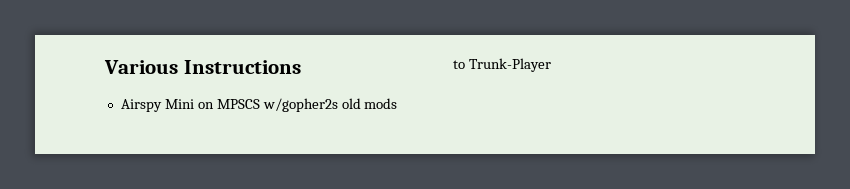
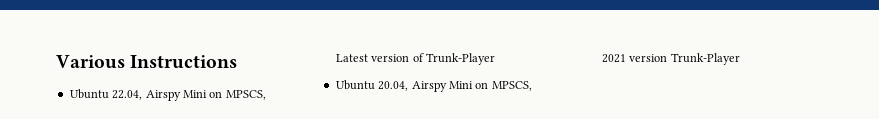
- Airspy Mini on MPSCS w/gopher2s old mods to Trunk-Player
+ Ubuntu 22.04, Airspy Mini on MPSCS, Latest version of Trunk-Player
+ Ubuntu 20.04, Airspy Mini on MPSCS, 2021 version Trunk-Player

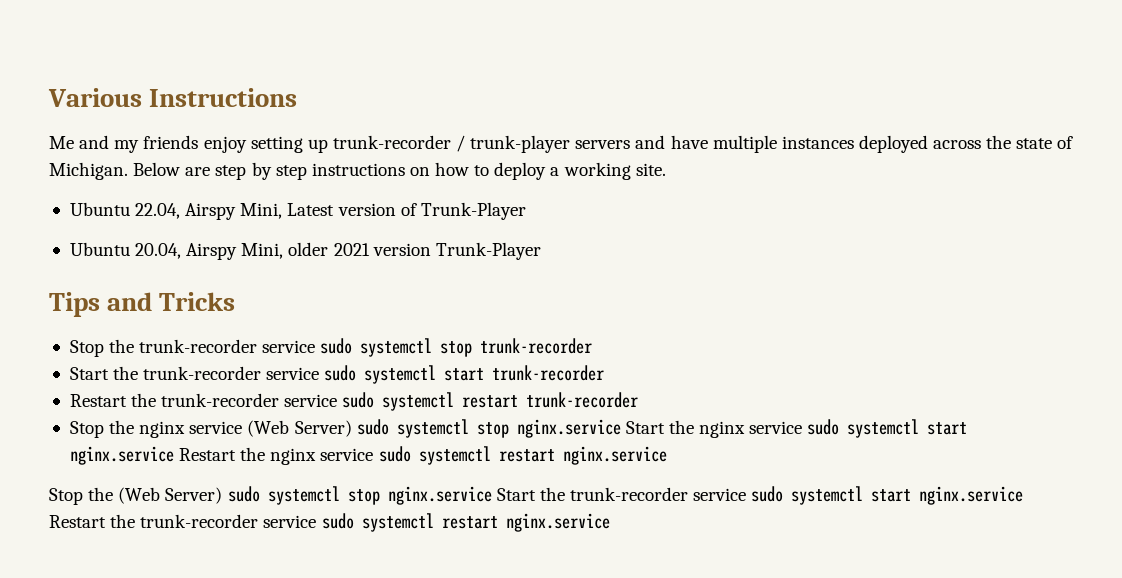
+ Me and my friends enjoy setting up trunk-recorder / trunk-player servers and have multiple instances deployed across the state of Michigan. Below are step by step instructions on how to deploy a working site.
- Ubuntu 22.04, Airspy Mini on MPSCS, Latest version of Trunk-Player
+ Ubuntu 22.04, Airspy Mini, Latest version of Trunk-Player
- Ubuntu 20.04, Airspy Mini on MPSCS, 2021 version Trunk-Player
+ Ubuntu 20.04, Airspy Mini, older 2021 version Trunk-Player
+ Tips and Tricks
+ Stop the trunk-recorder service sudo systemctl stop trunk-recorder
+ Start the trunk-recorder service sudo systemctl start trunk-recorder
+ Restart the trunk-recorder service sudo systemctl restart trunk-recorder
+ Stop the nginx service (Web Server) sudo systemctl stop nginx.service Start the nginx service sudo systemctl start nginx.service Restart the nginx service sudo systemctl restart nginx.service
+ Stop the (Web Server) sudo systemctl stop nginx.service Start the trunk-recorder service sudo systemctl start nginx.service Restart the trunk-recorder service sudo systemctl restart nginx.service

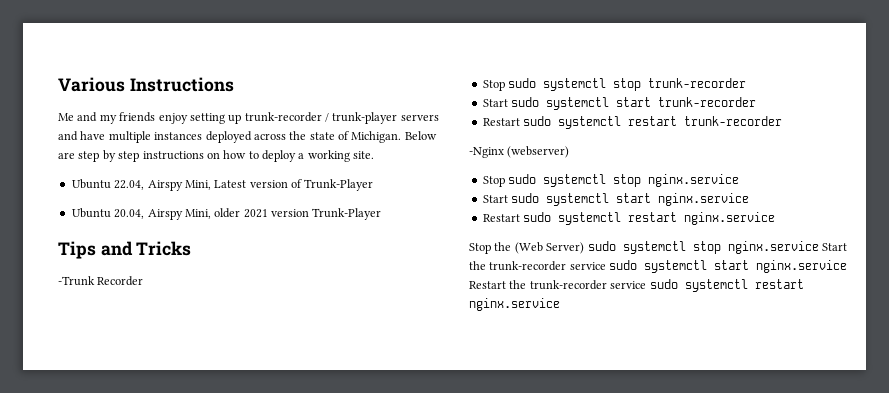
- Stop the trunk-recorder service sudo systemctl stop trunk-recorder
+ -Trunk Recorder
+ Stop sudo systemctl stop trunk-recorder
- Start the trunk-recorder service sudo systemctl start trunk-recorder
+ Start sudo systemctl start trunk-recorder
- Restart the trunk-recorder service sudo systemctl restart trunk-recorder
+ Restart sudo systemctl restart trunk-recorder
- Stop the nginx service (Web Server) sudo systemctl stop nginx.service Start the nginx service sudo systemctl start nginx.service Restart the nginx service sudo systemctl restart nginx.service
+ -Nginx (webserver)
+ Stop sudo systemctl stop nginx.service
+ Start sudo systemctl start nginx.service
+ Restart sudo systemctl restart nginx.service

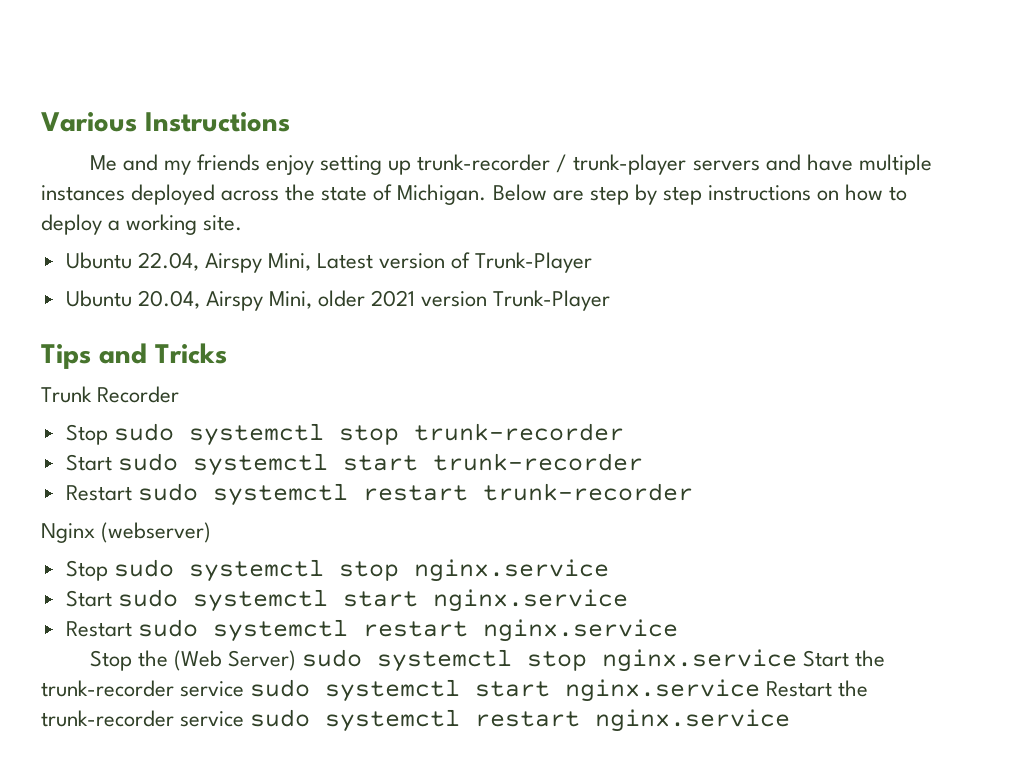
- -Trunk Recorder
+ Trunk Recorder
- -Nginx (webserver)
+ Nginx (webserver)

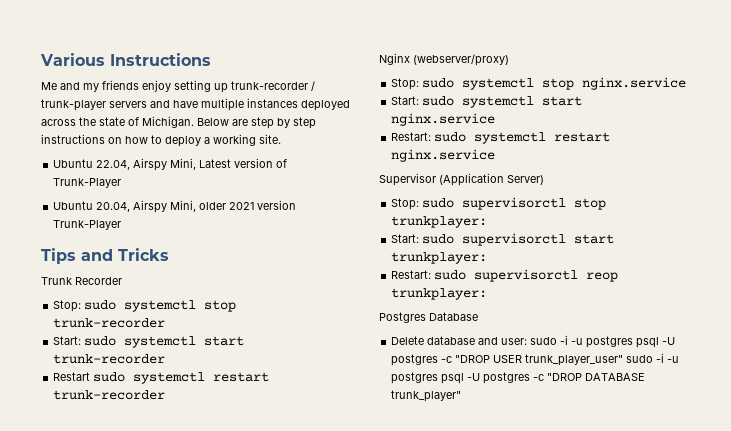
- Stop sudo systemctl stop trunk-recorder
+ Stop: sudo systemctl stop trunk-recorder
- Start sudo systemctl start trunk-recorder
+ Start: sudo systemctl start trunk-recorder
- Nginx (webserver)
- Stop sudo systemctl stop nginx.service
+ Nginx (webserver/proxy)
+ Stop: sudo systemctl stop nginx.service
- Start sudo systemctl start nginx.service
+ Start: sudo systemctl start nginx.service
- Restart sudo systemctl restart nginx.service
+ Restart: sudo systemctl restart nginx.service
- Stop the (Web Server) sudo systemctl stop nginx.service Start the trunk-recorder service sudo systemctl start nginx.service Restart the trunk-recorder service sudo systemctl restart nginx.service
+ Supervisor (Application Server)
+ Stop: sudo supervisorctl stop trunkplayer:
+ Start: sudo supervisorctl start trunkplayer:
+ Restart: sudo supervisorctl reop trunkplayer:
+ Postgres Database
+ Delete database and user: sudo -i -u postgres psql -U postgres -c "DROP USER trunk_player_user" sudo -i -u postgres psql -U postgres -c "DROP DATABASE trunk_player"

